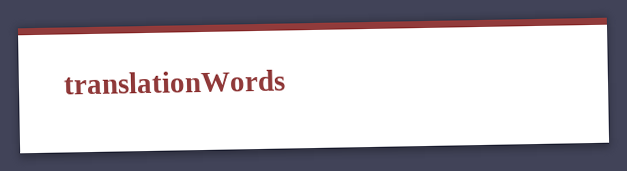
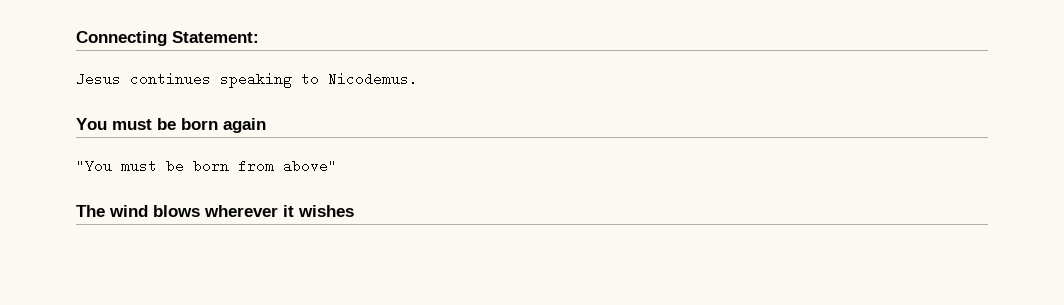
- translationWords
+ Connecting Statement:
+ Jesus continues speaking to Nicodemus.
+ You must be born again
+ "You must be born from above"
+ The wind blows wherever it wishes

